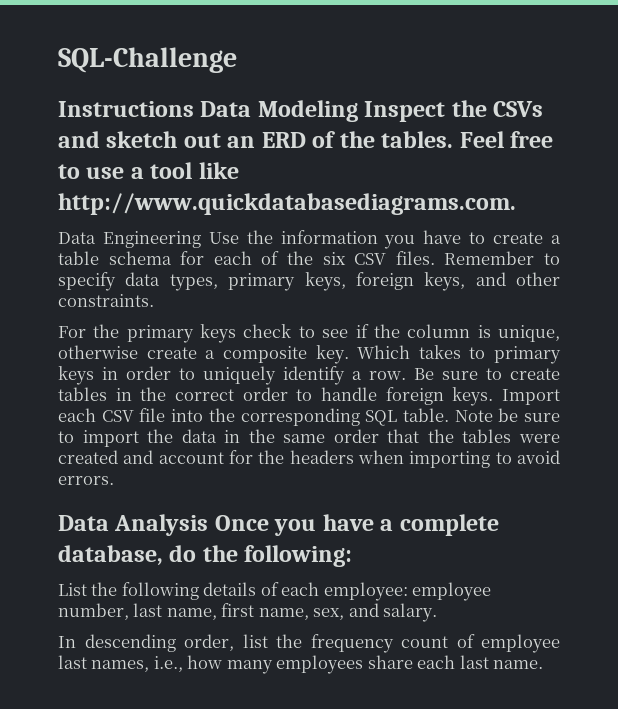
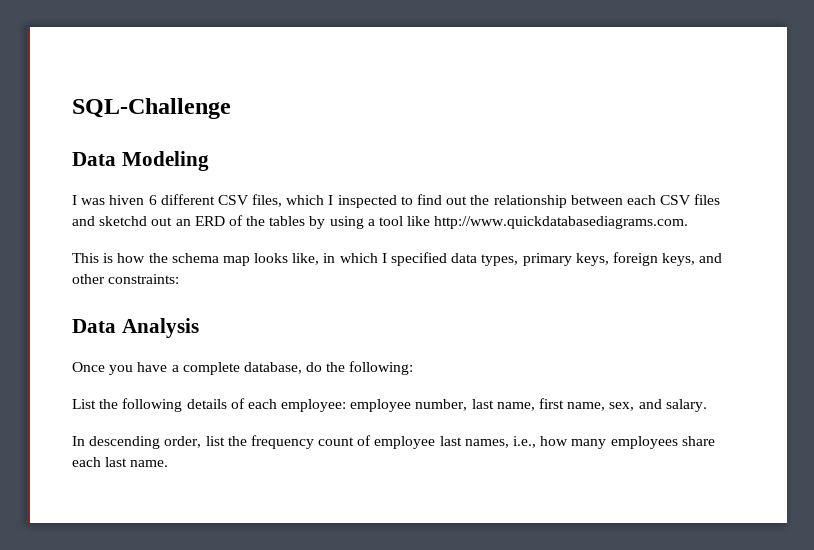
- Instructions Data Modeling Inspect the CSVs and sketch out an ERD of the tables. Feel free to use a tool like http://www.quickdatabasediagrams.com.
+ Data Modeling
+ I was hiven 6 different CSV files, which I inspected to find out the relationship between each CSV files and sketchd out an ERD of the tables by using a tool like http://www.quickdatabasediagrams.com.
- Data Engineering Use the information you have to create a table schema for each of the six CSV files. Remember to specify data types, primary keys, foreign keys, and other constraints.
- For the primary keys check to see if the column is unique, otherwise create a composite key. Which takes to primary keys in order to uniquely identify a row. Be sure to create tables in the correct order to handle foreign keys. Import each CSV file into the corresponding SQL table. Note be sure to import the data in the same order that the tables were created and account for the headers when importing to avoid errors.
+ This is how the schema map looks like, in which I specified data types, primary keys, foreign keys, and other constraints:
- Data Analysis Once you have a complete database, do the following:
+ Data Analysis
+ Once you have a complete database, do the following:

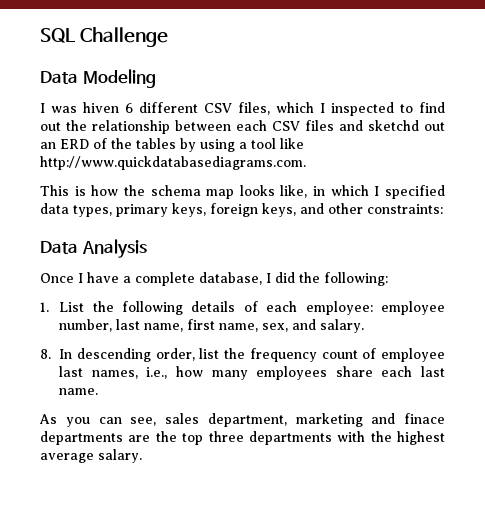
- SQL-Challenge
+ SQL Challenge
- Once you have a complete database, do the following:
+ Once I have a complete database, I did the following:
- List the following details of each employee: employee number, last name, first name, sex, and salary.
+ 1. List the following details of each employee: employee number, last name, first name, sex, and salary.
- In descending order, list the frequency count of employee last names, i.e., how many employees share each last name.
+ 8. In descending order, list the frequency count of employee last names, i.e., how many employees share each last name.
+ As you can see, sales department, marketing and finace departments are the top three departments with the highest average salary.

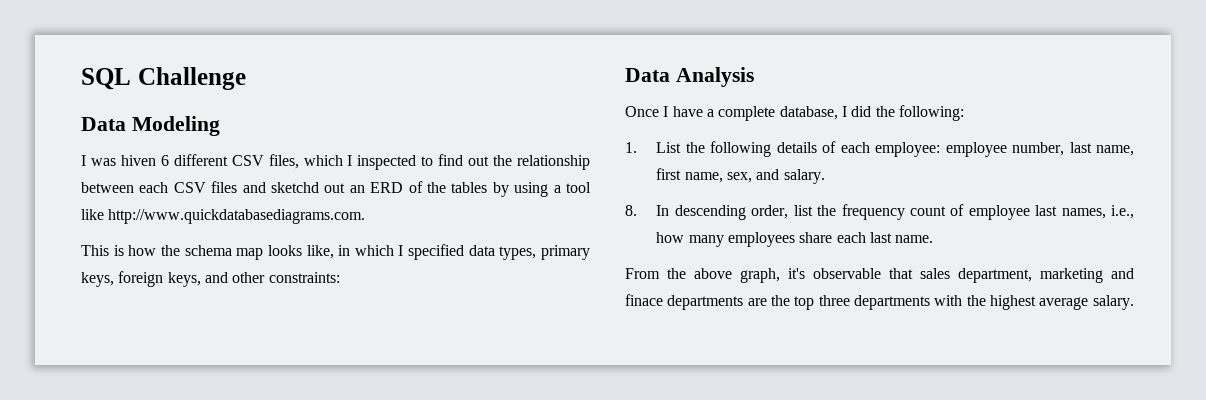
- As you can see, sales department, marketing and finace departments are the top three departments with the highest average salary.
+ From the above graph, it's observable that sales department, marketing and finace departments are the top three departments with the highest average salary.

